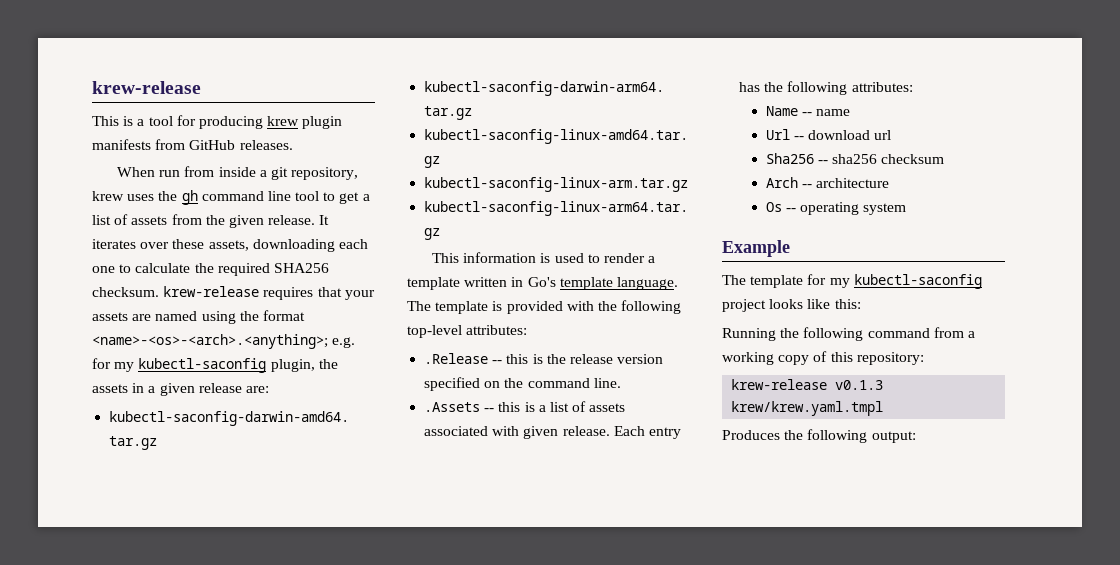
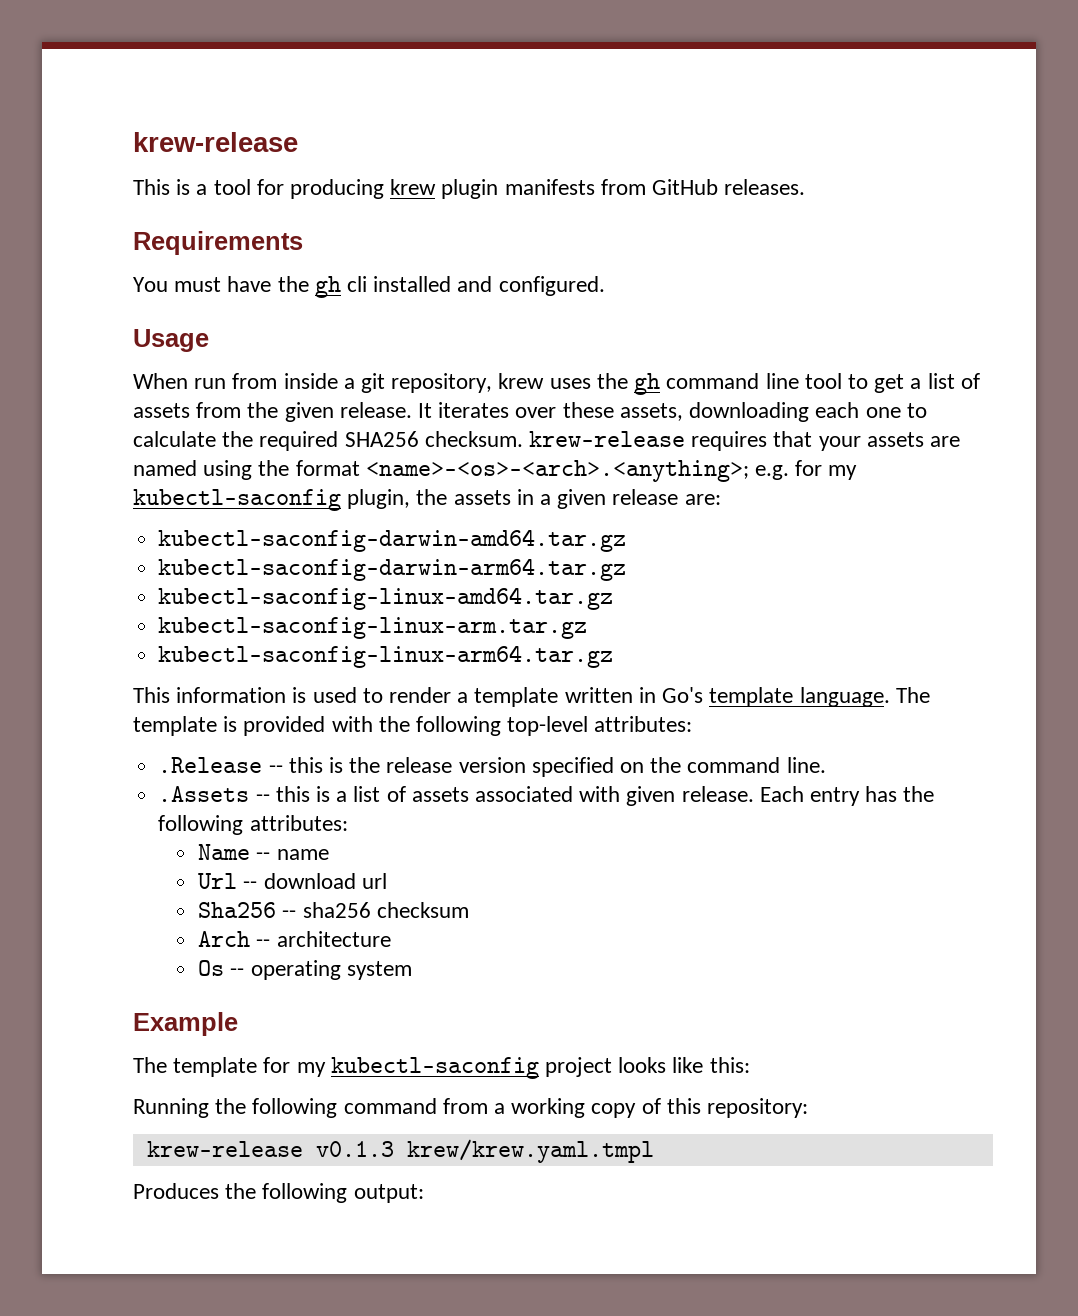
+ Requirements
+ You must have the gh cli installed and configured.
+ Usage

